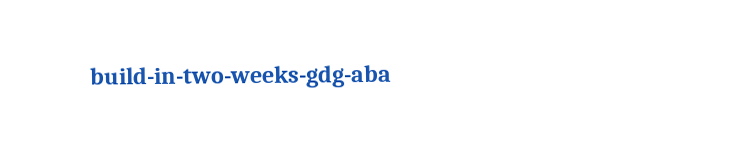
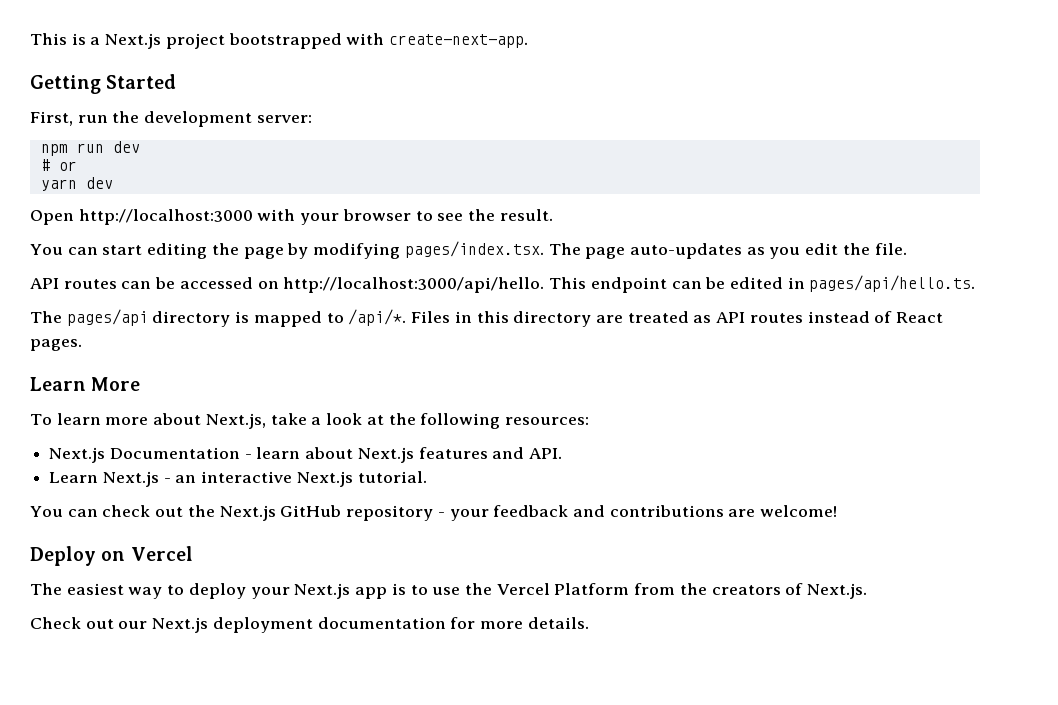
- build-in-two-weeks-gdg-aba
+ This is a Next.js project bootstrapped with create-next-app.
+ Getting Started
+ First, run the development server:
+ npm run dev
+ # or
+ yarn dev
+ Open http://localhost:3000 with your browser to see the result.
+ You can start editing the page by modifying pages/index.tsx. The page auto-updates as you edit the file.
+ API routes can be accessed on http://localhost:3000/api/hello. This endpoint can be edited in pages/api/hello.ts.
+ The pages/api directory is mapped to /api/*. Files in this directory are treated as API routes instead of React pages.
+ Learn More
+ To learn more about Next.js, take a look at the following resources:
+ Next.js Documentation - learn about Next.js features and API.
+ Learn Next.js - an interactive Next.js tutorial.
+ You can check out the Next.js GitHub repository - your feedback and contributions are welcome!
+ Deploy on Vercel
+ The easiest way to deploy your Next.js app is to use the Vercel Platform from the creators of Next.js.
+ Check out our Next.js deployment documentation for more details.

